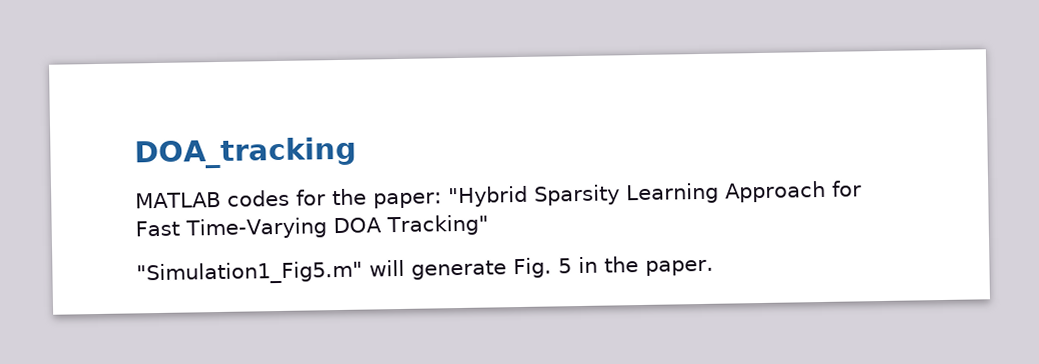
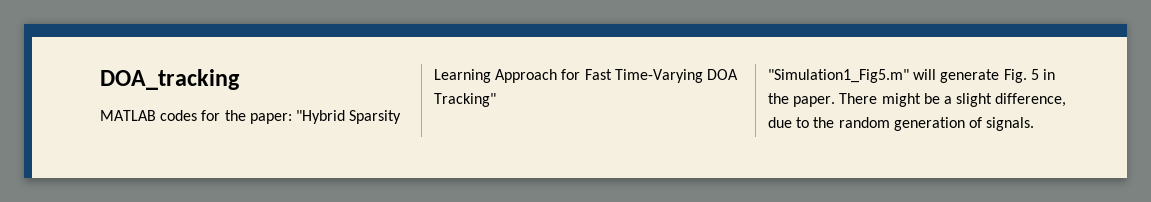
+ There might be a slight difference, due to the random generation of signals.

